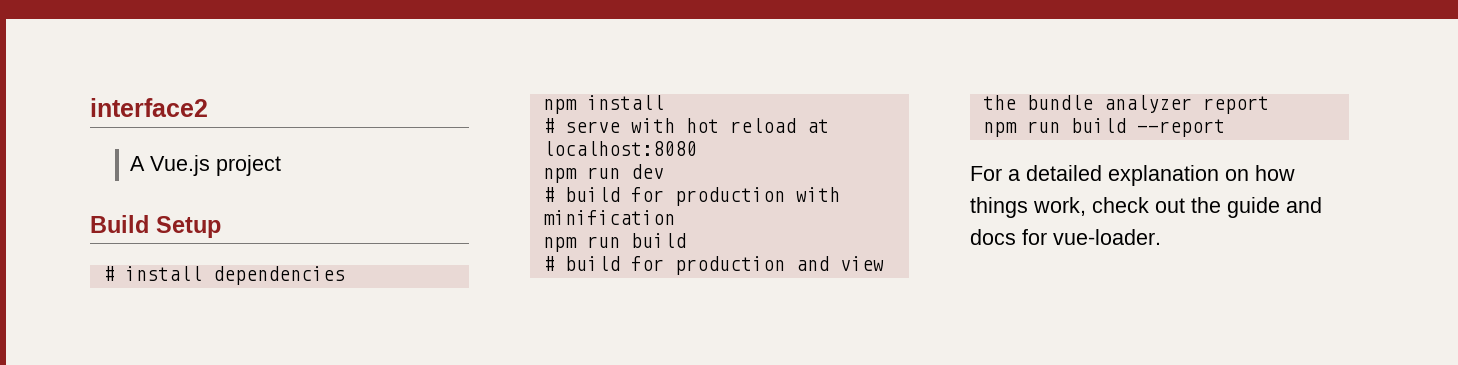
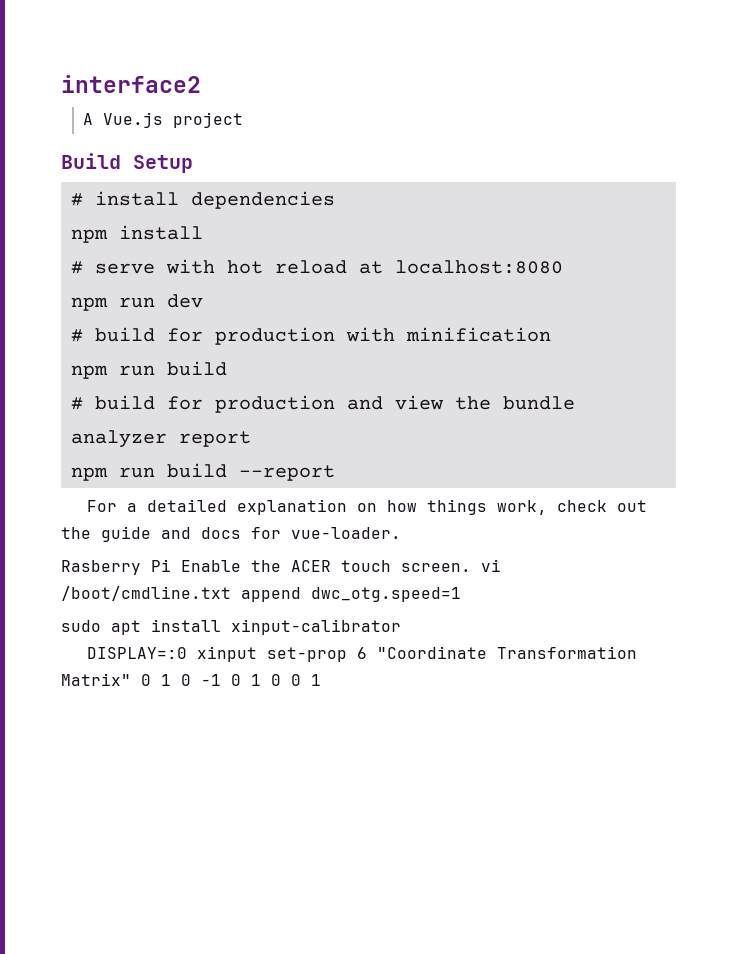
+ Rasberry Pi Enable the ACER touch screen. vi /boot/cmdline.txt append dwc_otg.speed=1
+ sudo apt install xinput-calibrator
+ DISPLAY=:0 xinput set-prop 6 "Coordinate Transformation Matrix" 0 1 0 -1 0 1 0 0 1

